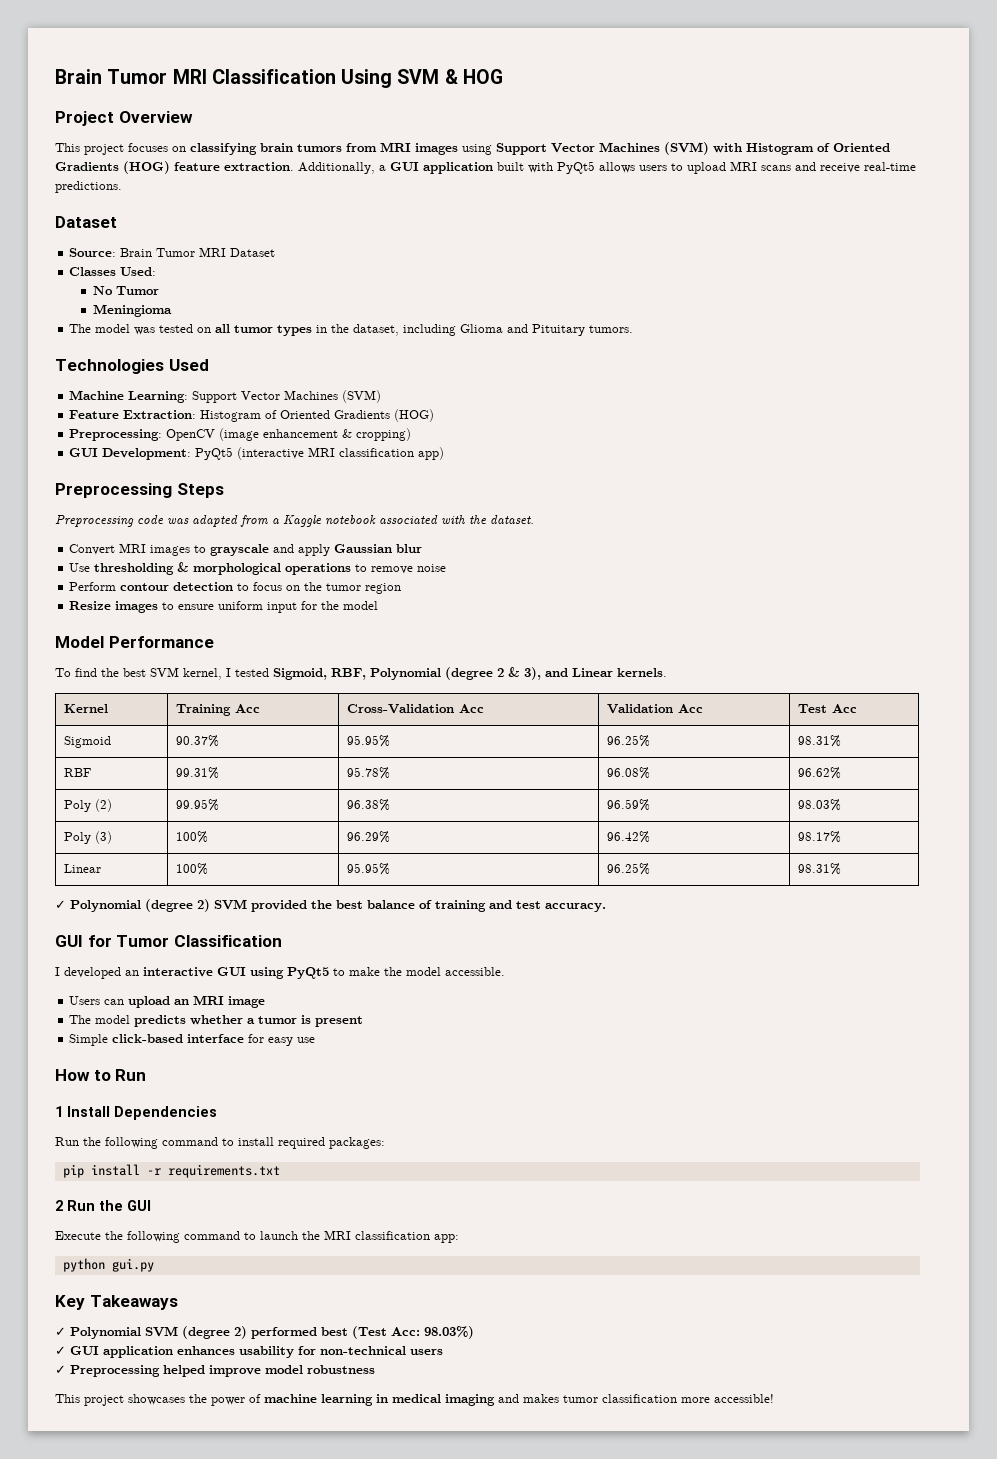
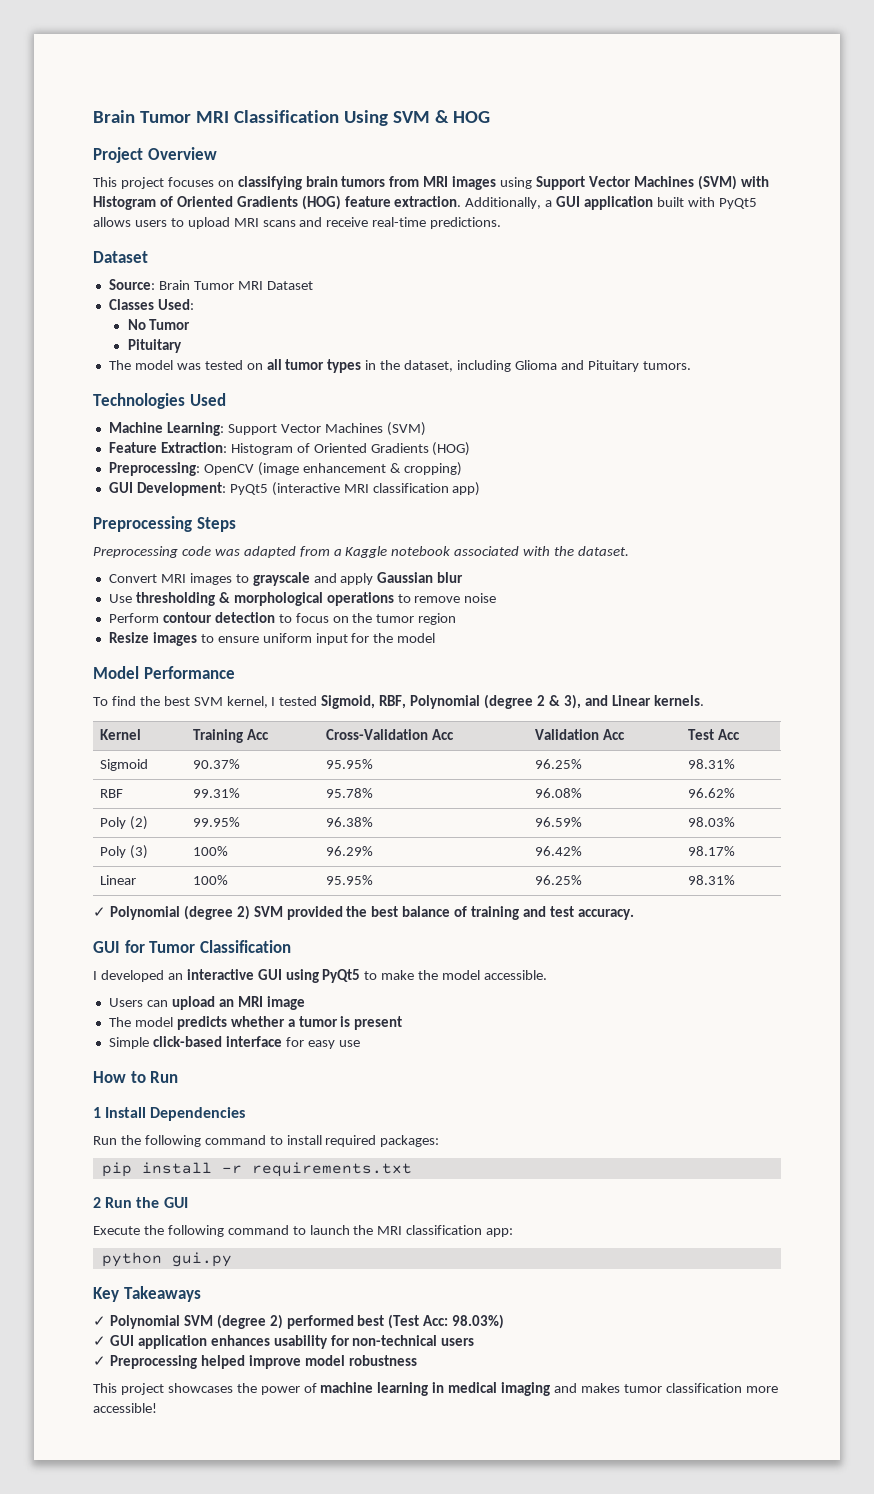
  No Tumor
- Meningioma
+ Pituitary

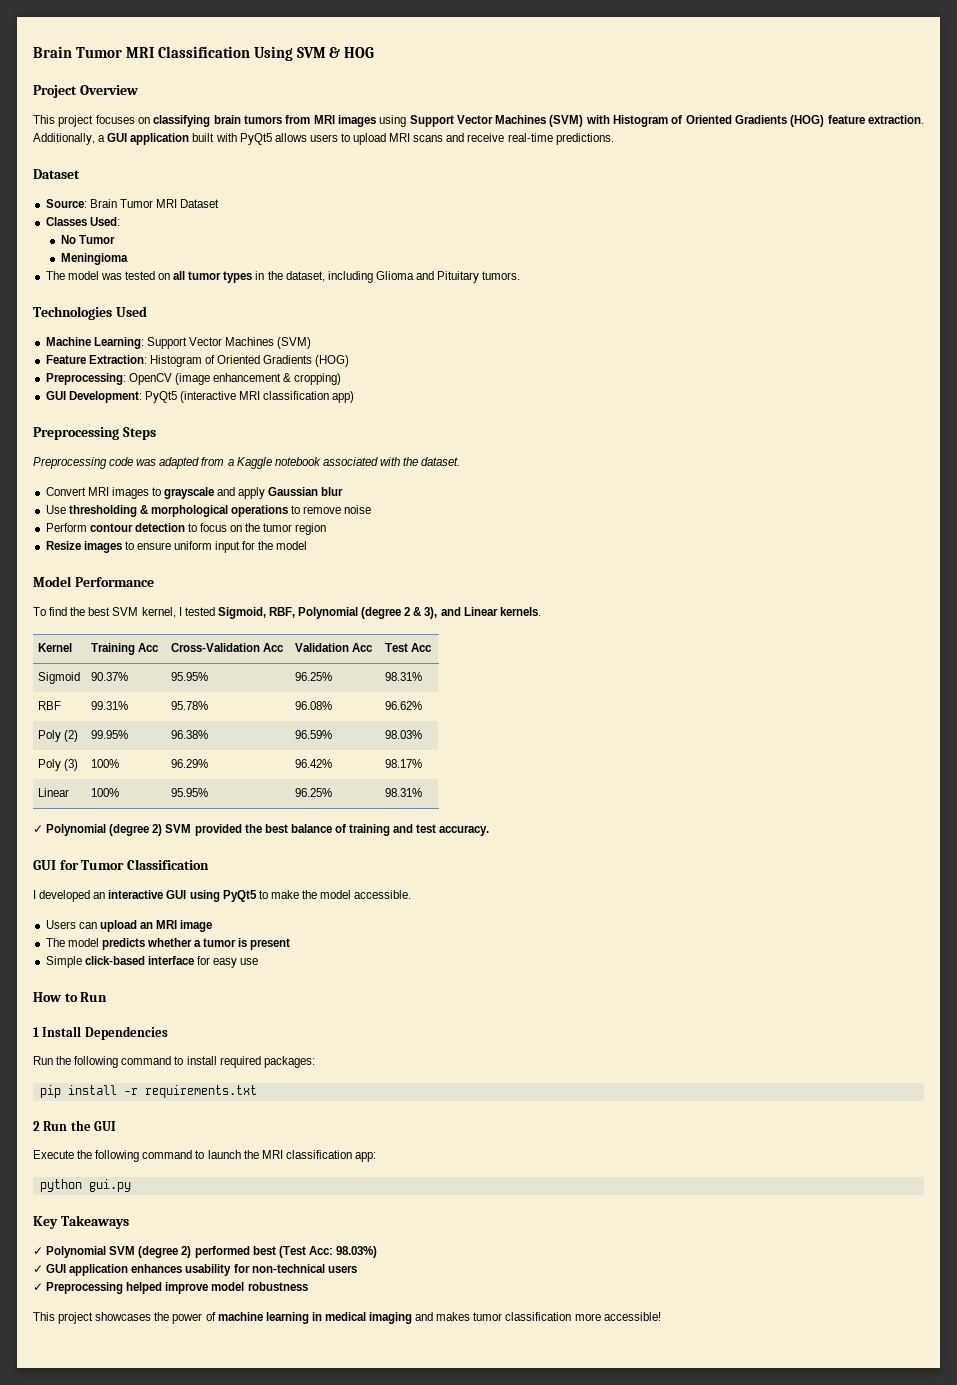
  No Tumor
- Pituitary
+ Meningioma

